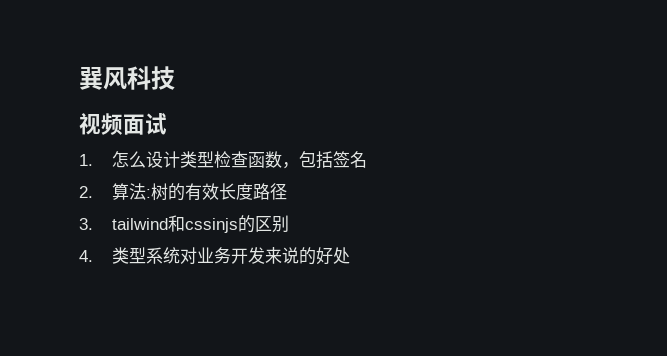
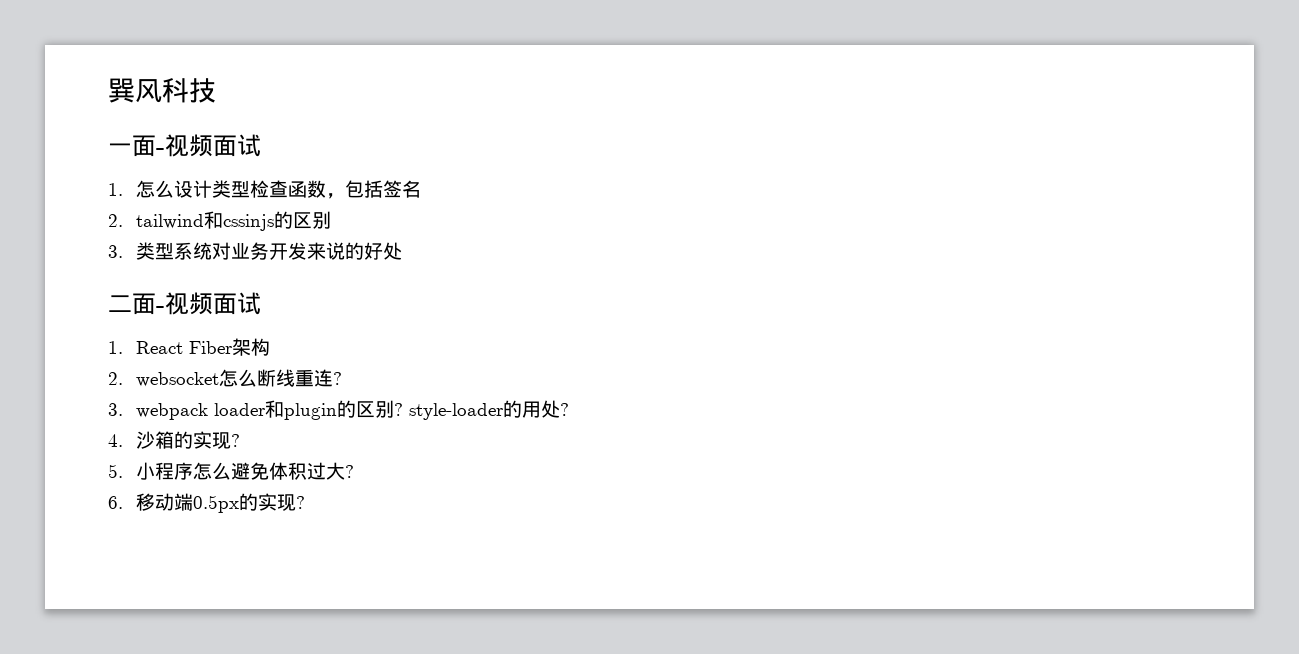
- 视频面试
+ 一面-视频面试
- 2.算法:树的有效长度路径
- 3. tailwind和cssinjs的区别
+ 2. tailwind和cssinjs的区别
- 4.类型系统对业务开发来说的好处
+ 3.类型系统对业务开发来说的好处
+ 二面-视频面试
+ 1. React Fiber架构
+ 2. websocket怎么断线重连?
+ 3. webpack loader和plugin的区别? style-loader的用处?
+ 4.沙箱的实现?
+ 5.小程序怎么避免体积过大?
+ 6.移动端0.5px的实现?

